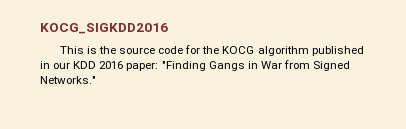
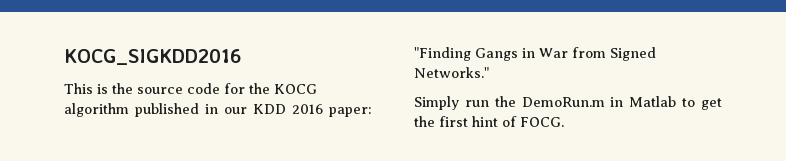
+ Simply run the DemoRun.m in Matlab to get the first hint of FOCG.

